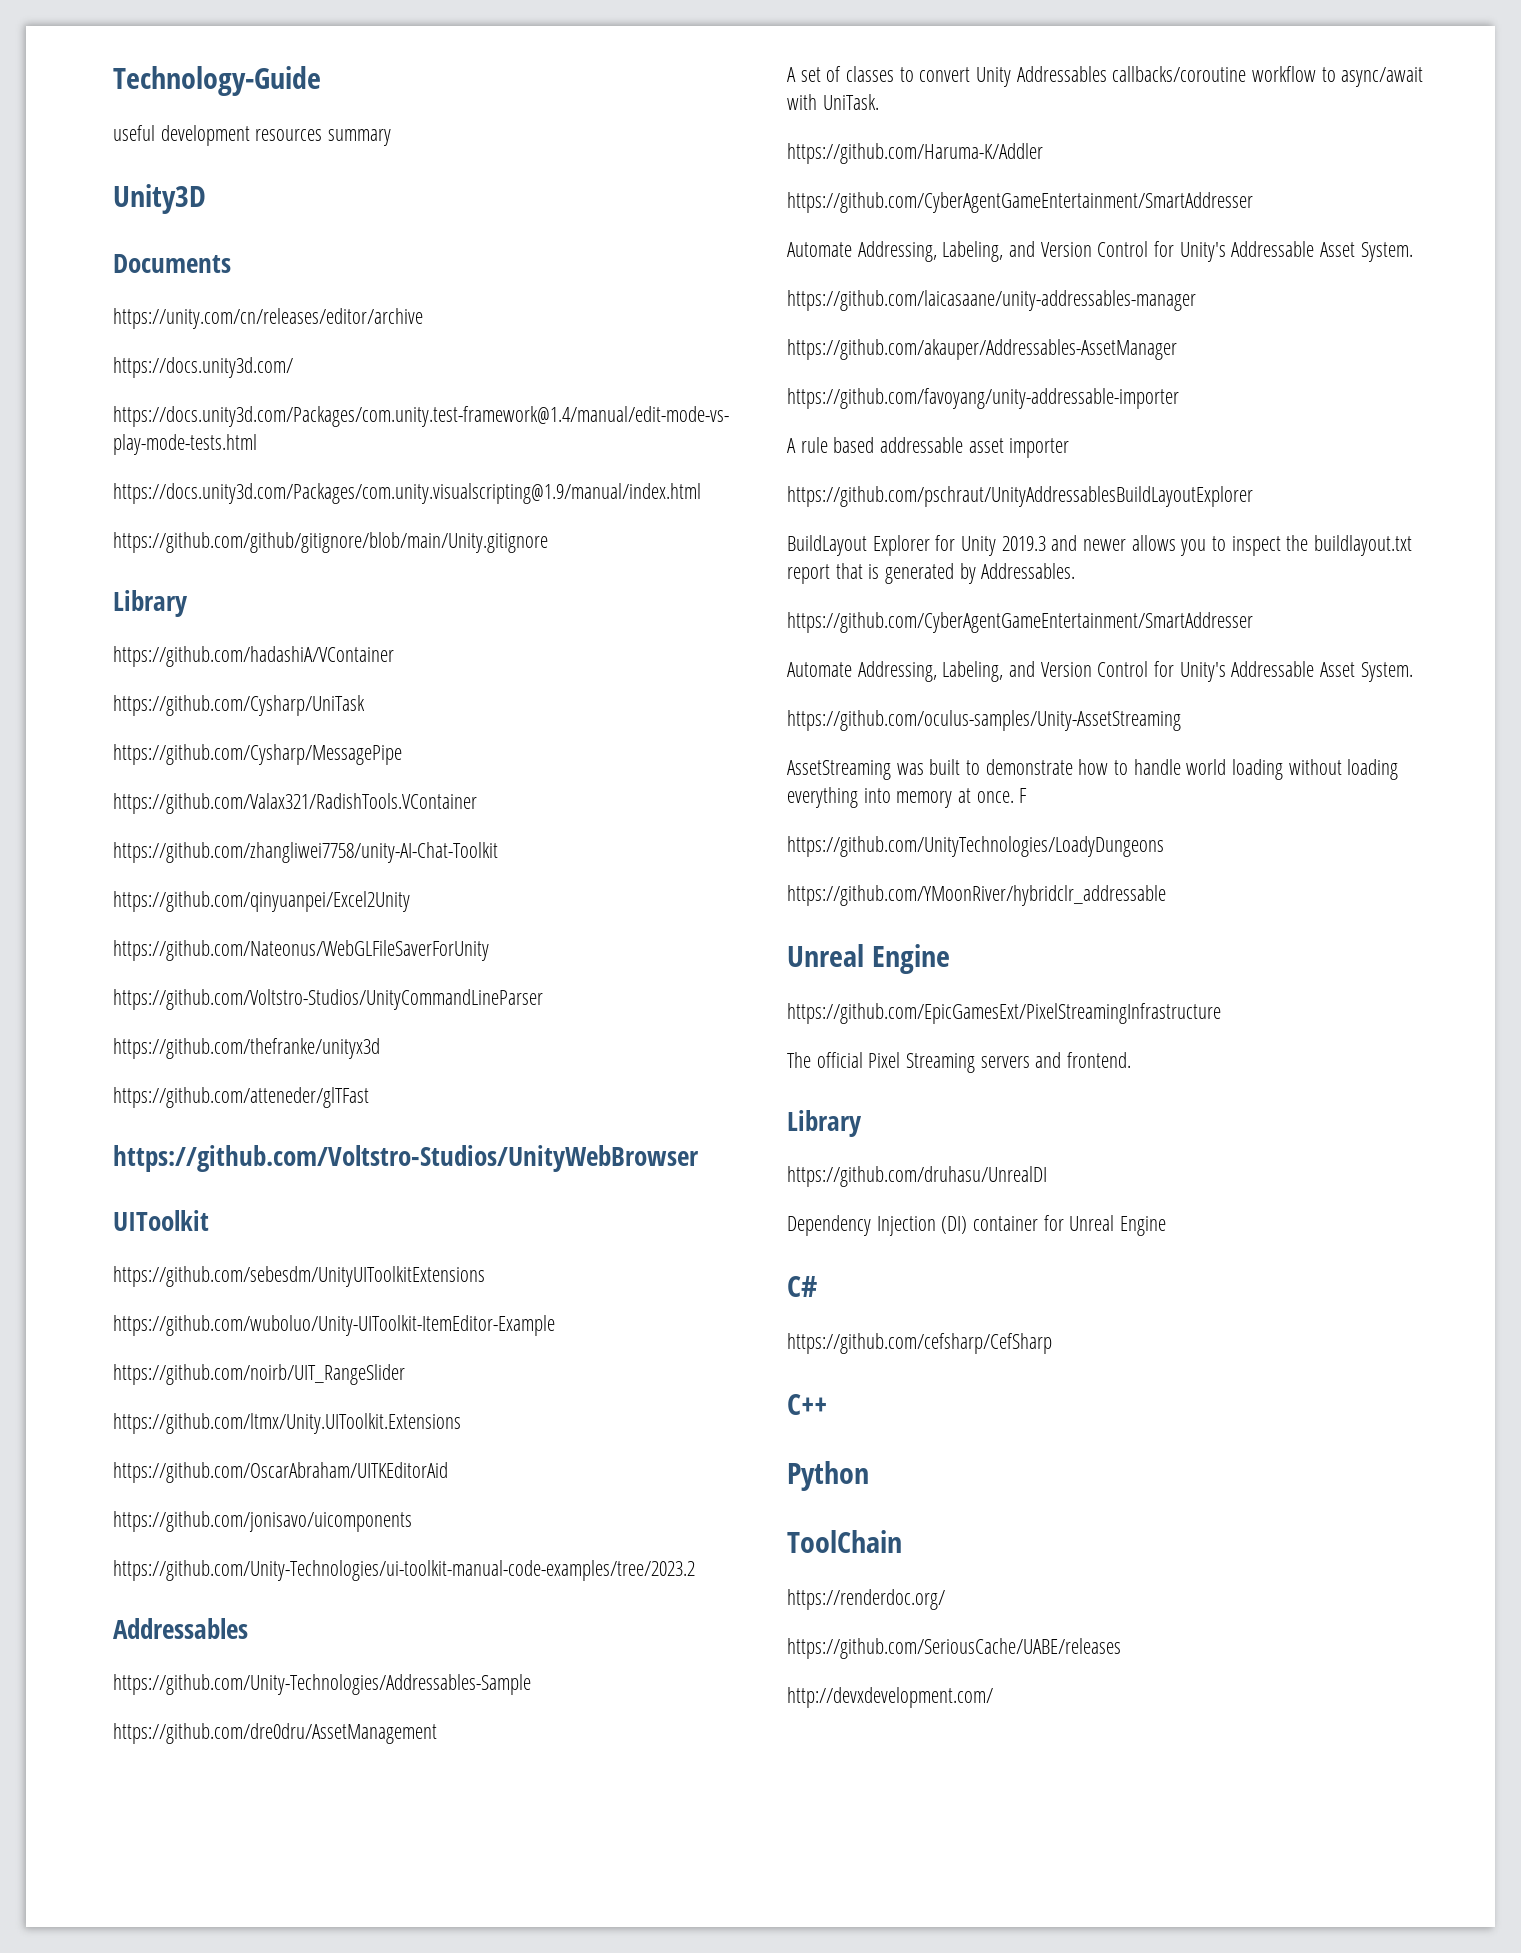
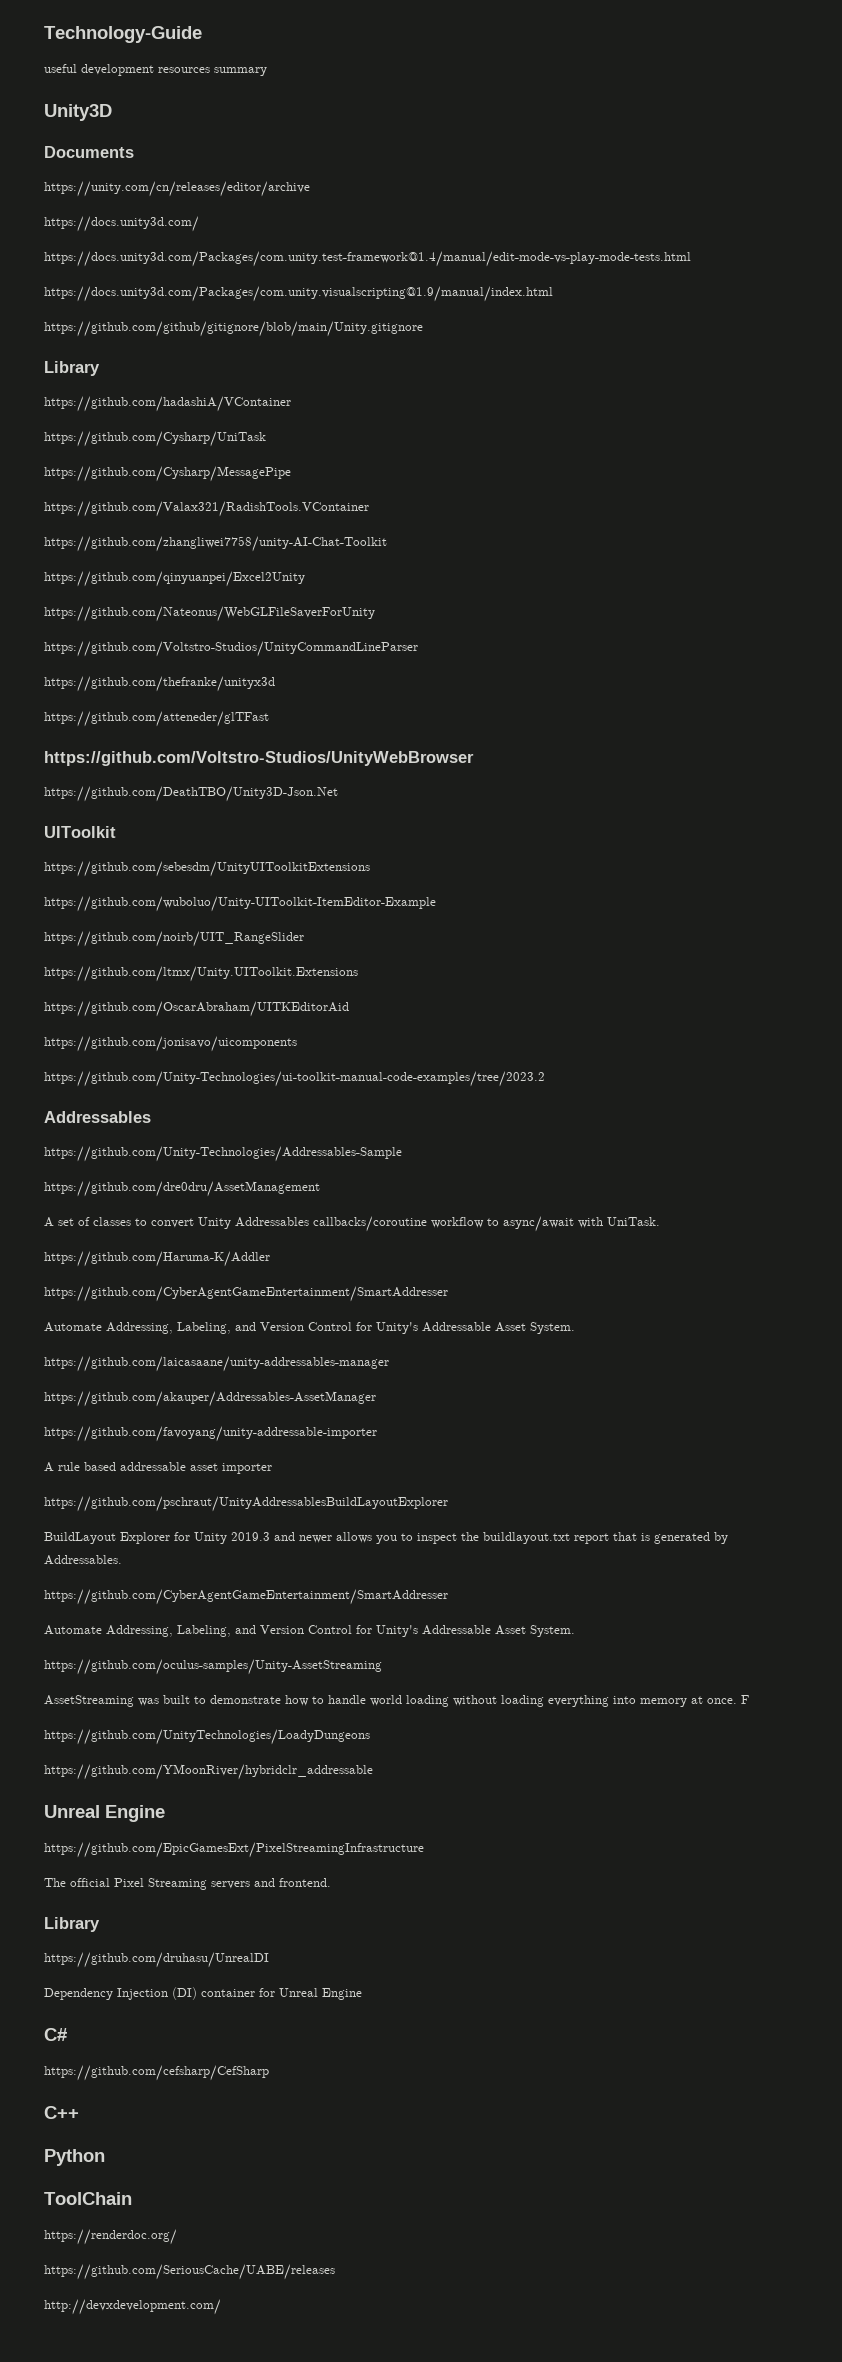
+ https://github.com/DeathTBO/Unity3D-Json.Net

